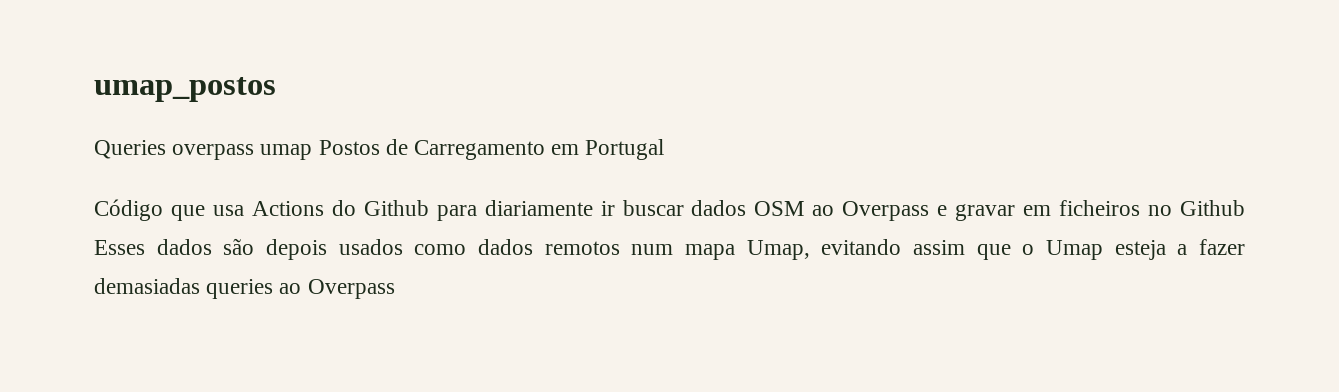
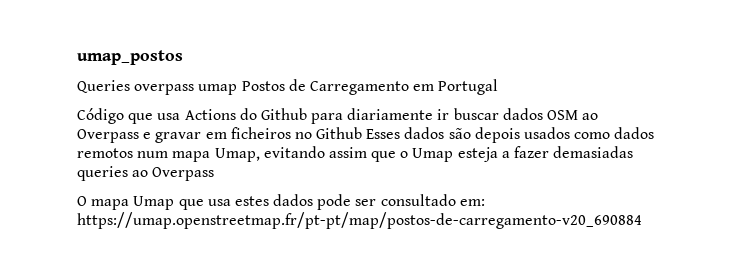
+ O mapa Umap que usa estes dados pode ser consultado em: https://umap.openstreetmap.fr/pt-pt/map/postos-de-carregamento-v20_690884

